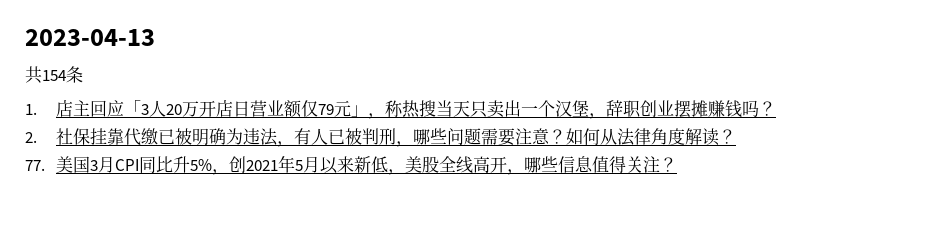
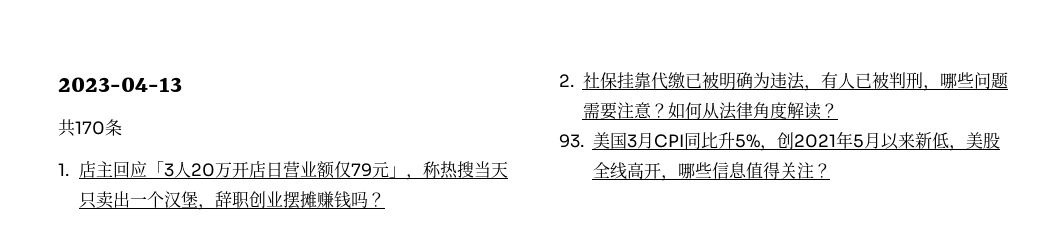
- 共154条
+ 共170条
- 77.美国3月CPI同比升5%，创2021年5月以来新低，美股全线高开，哪些信息值得关注？
+ 93.美国3月CPI同比升5%，创2021年5月以来新低，美股全线高开，哪些信息值得关注？

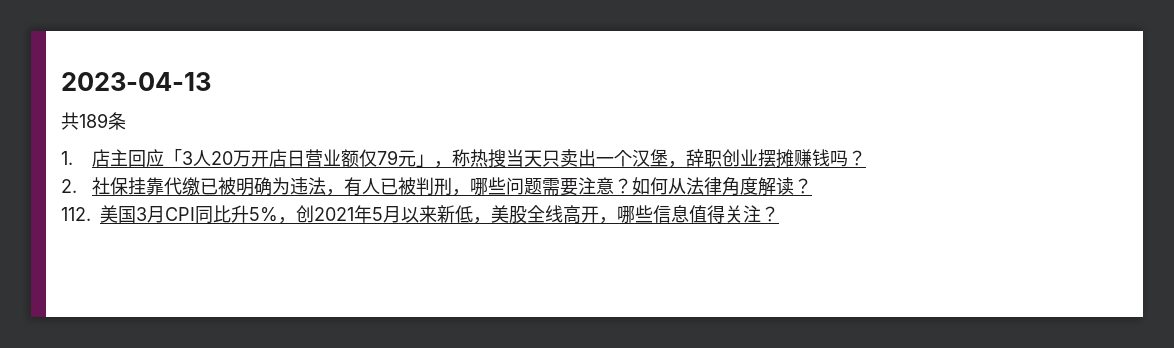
- 共170条
+ 共189条
- 93.美国3月CPI同比升5%，创2021年5月以来新低，美股全线高开，哪些信息值得关注？
+ 112.美国3月CPI同比升5%，创2021年5月以来新低，美股全线高开，哪些信息值得关注？

